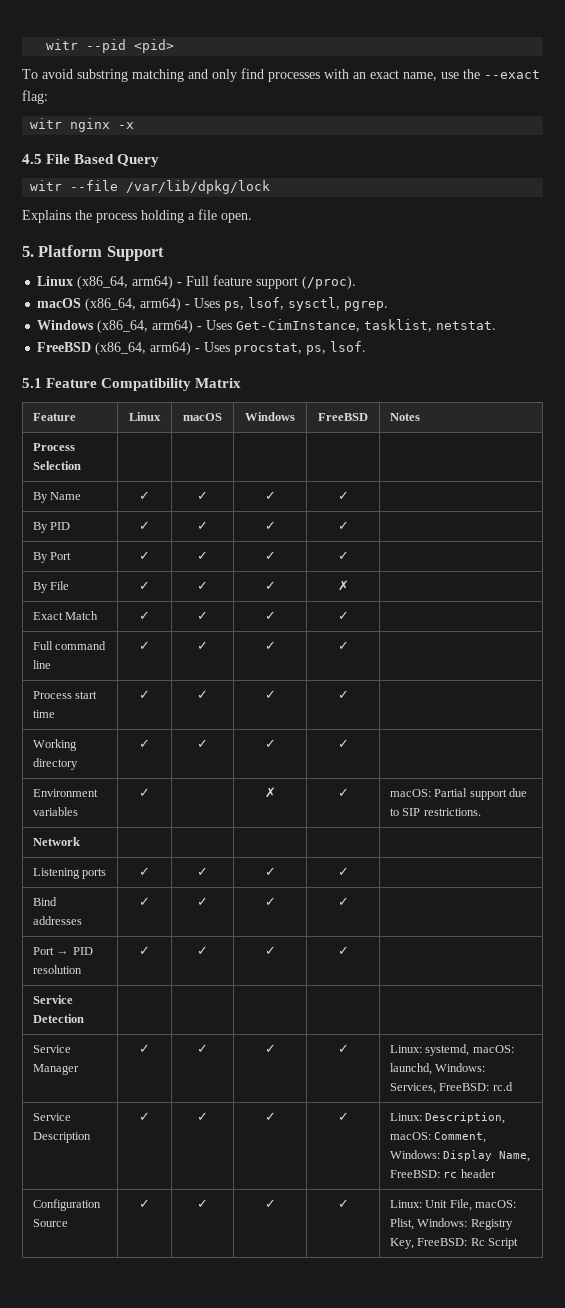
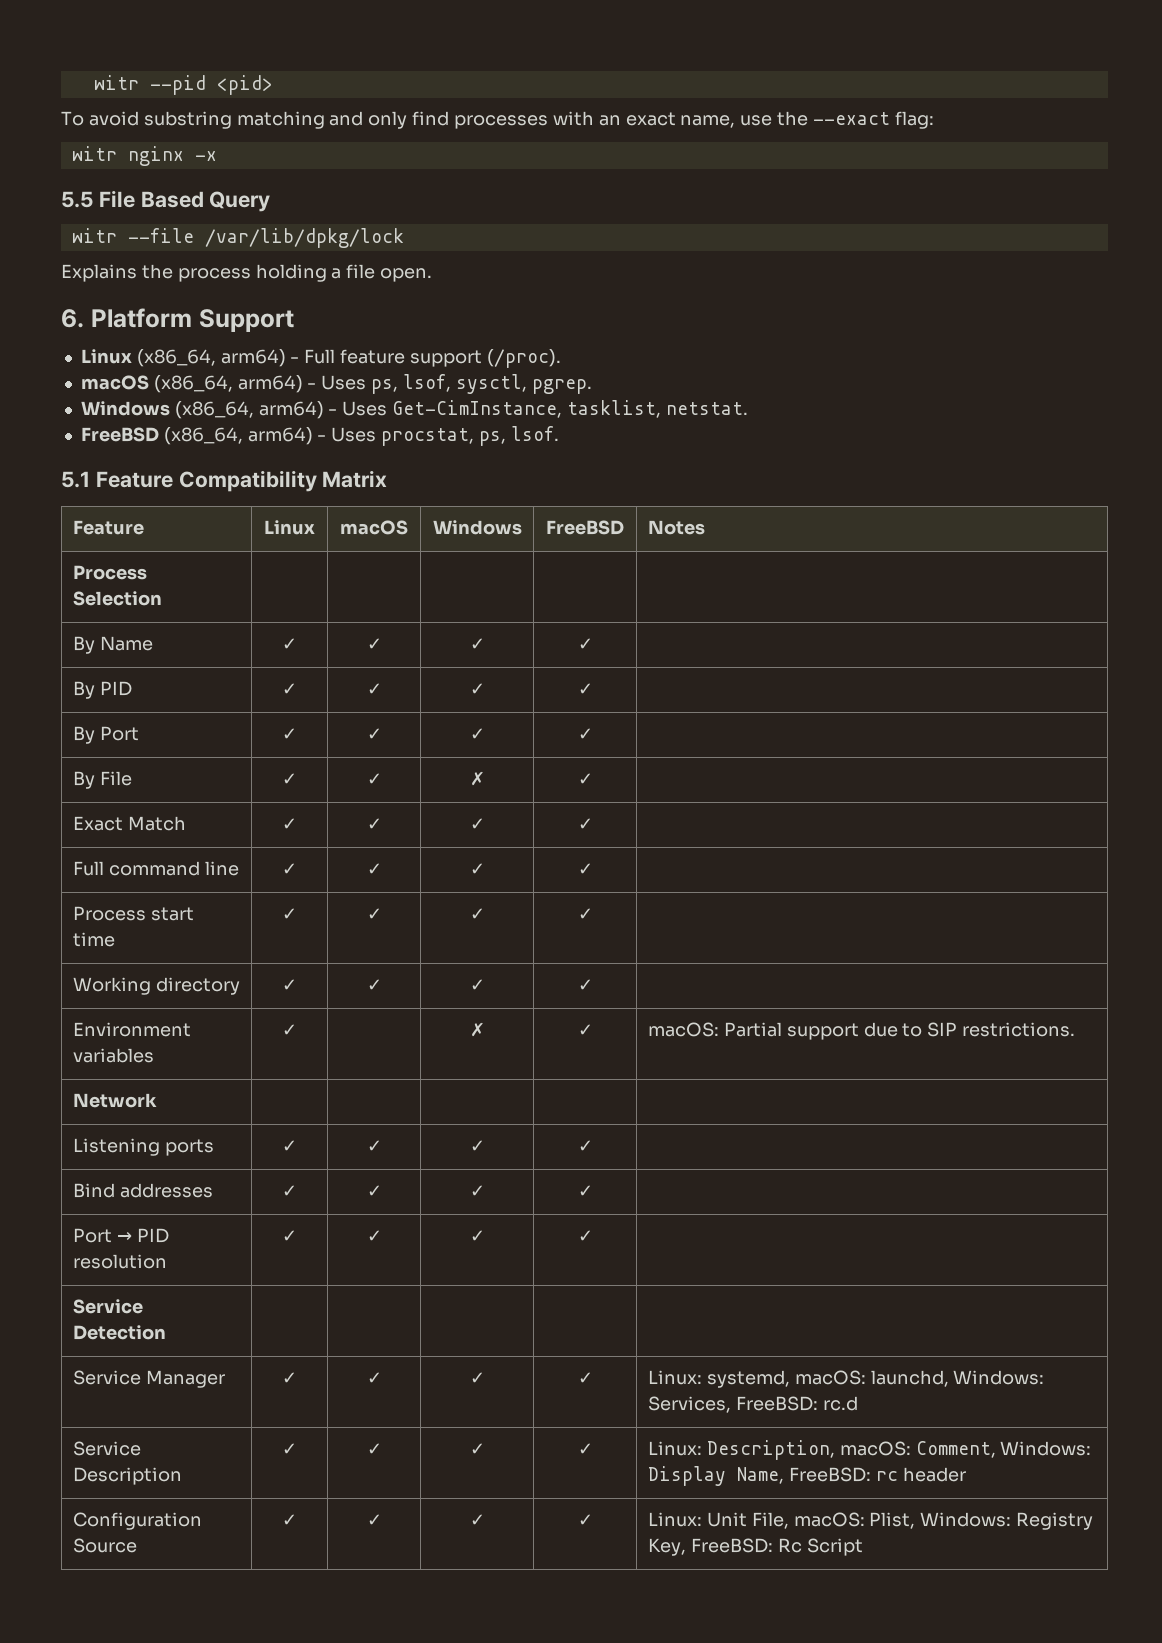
- 4.5 File Based Query
+ 5.5 File Based Query
- 5. Platform Support
+ 6. Platform Support
- By File | ✓ | ✓ | ✓ | ✗ |
+ By File | ✓ | ✓ | ✗ | ✓ |

